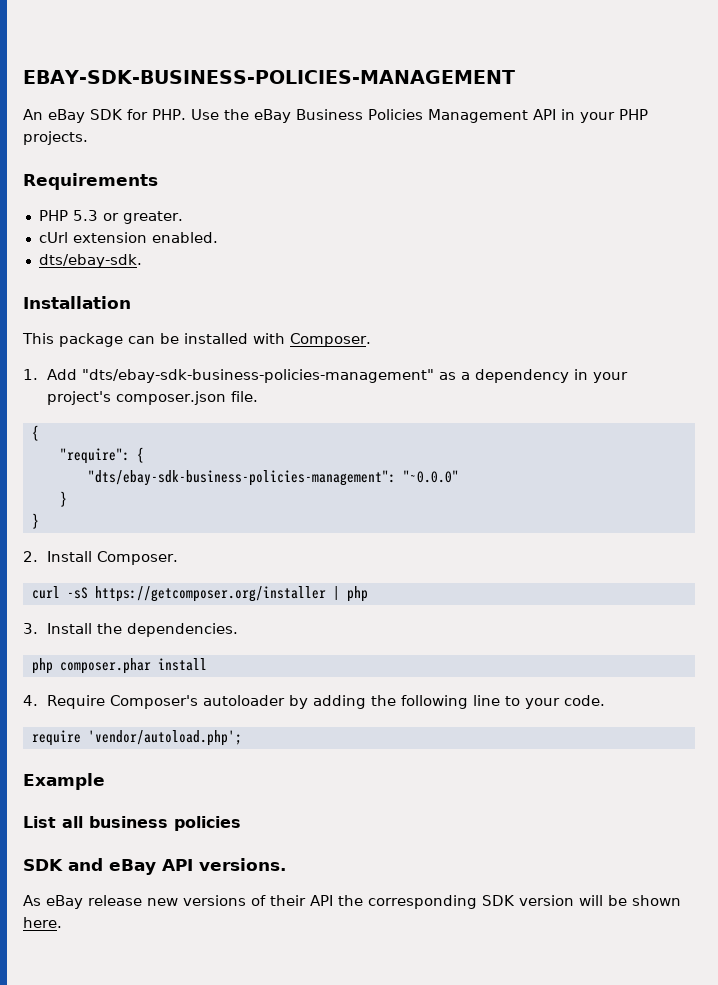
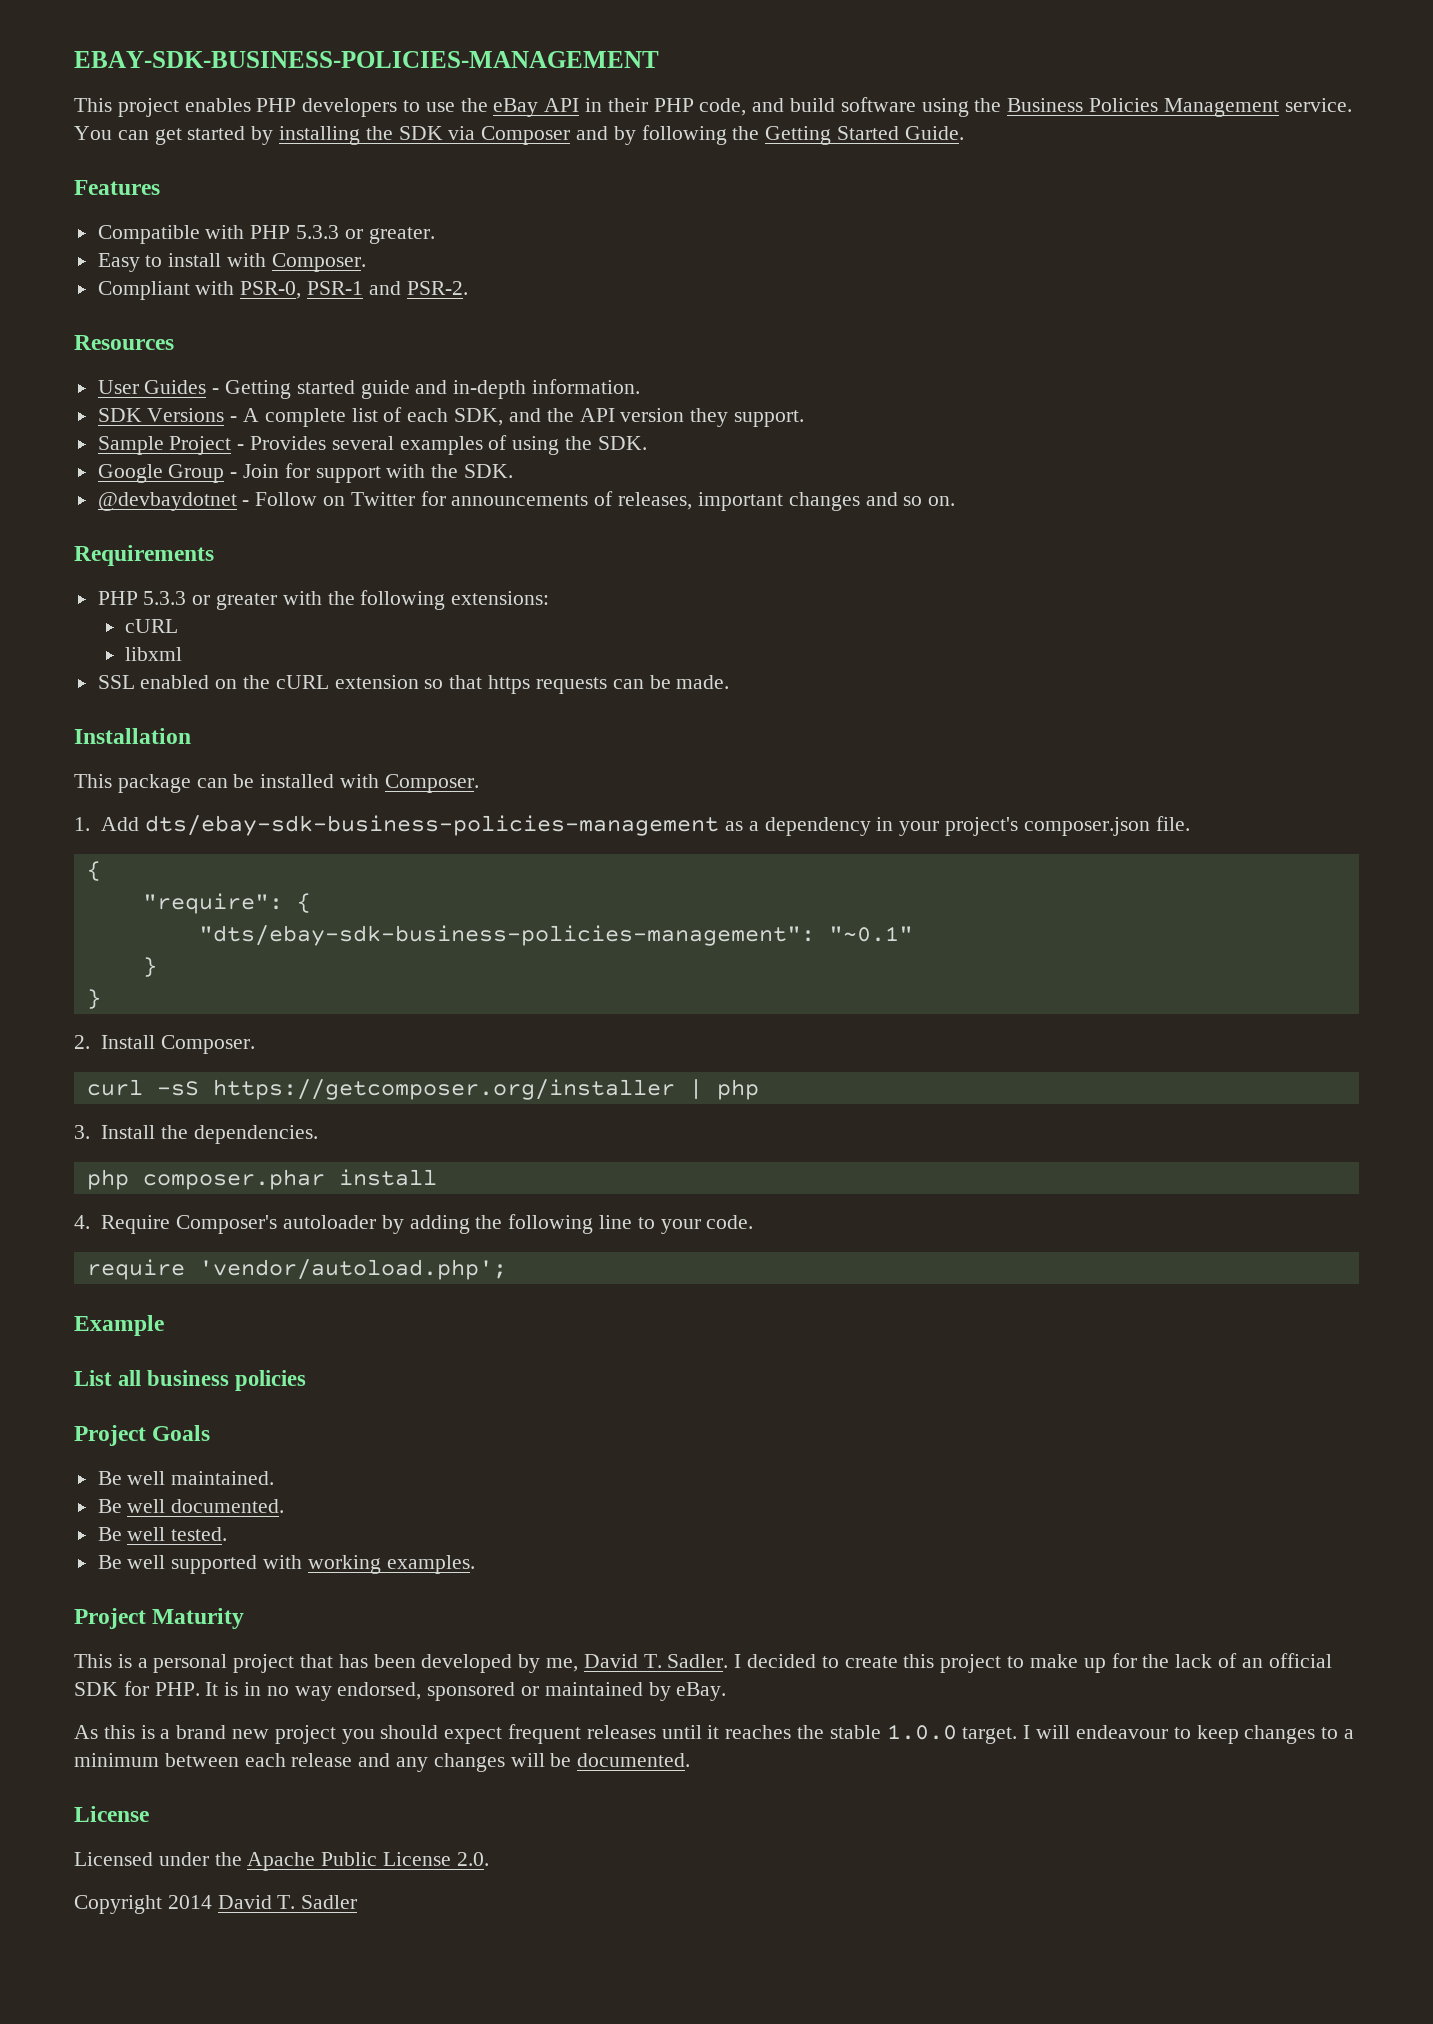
- An eBay SDK for PHP. Use the eBay Business Policies Management API in your PHP projects.
+ This project enables PHP developers to use the eBay API in their PHP code, and build software using the Business Policies Management service. You can get started by installing the SDK via Composer and by following the Getting Started Guide.
+ Features
+ Compatible with PHP 5.3.3 or greater.
+ Easy to install with Composer.
+ Compliant with PSR-0, PSR-1 and PSR-2.
+ Resources
+ User Guides - Getting started guide and in-depth information.
+ SDK Versions - A complete list of each SDK, and the API version they support.
+ Sample Project - Provides several examples of using the SDK.
+ Google Group - Join for support with the SDK.
+ @devbaydotnet - Follow on Twitter for announcements of releases, important changes and so on.
  Requirements
- PHP 5.3 or greater.
- cUrl extension enabled.
- dts/ebay-sdk.
+ PHP 5.3.3 or greater with the following extensions:
+ cURL
+ libxml
+ SSL enabled on the cURL extension so that https requests can be made.
- 1. Add "dts/ebay-sdk-business-policies-management" as a dependency in your project's composer.json file.
+ 1. Add dts/ebay-sdk-business-policies-management as a dependency in your project's composer.json file.
- "dts/ebay-sdk-business-policies-management": "~0.0.0"
+ "dts/ebay-sdk-business-policies-management": "~0.1"
- SDK and eBay API versions.
- As eBay release new versions of their API the corresponding SDK version will be shown here.
+ Project Goals
+ Be well maintained.
+ Be well documented.
+ Be well tested.
+ Be well supported with working examples.
+ Project Maturity
+ This is a personal project that has been developed by me, David T. Sadler. I decided to create this project to make up for the lack of an official SDK for PHP. It is in no way endorsed, sponsored or maintained by eBay.
+ As this is a brand new project you should expect frequent releases until it reaches the stable 1.0.0 target. I will endeavour to keep changes to a minimum between each release and any changes will be documented.
+ License
+ Licensed under the Apache Public License 2.0.
+ Copyright 2014 David T. Sadler

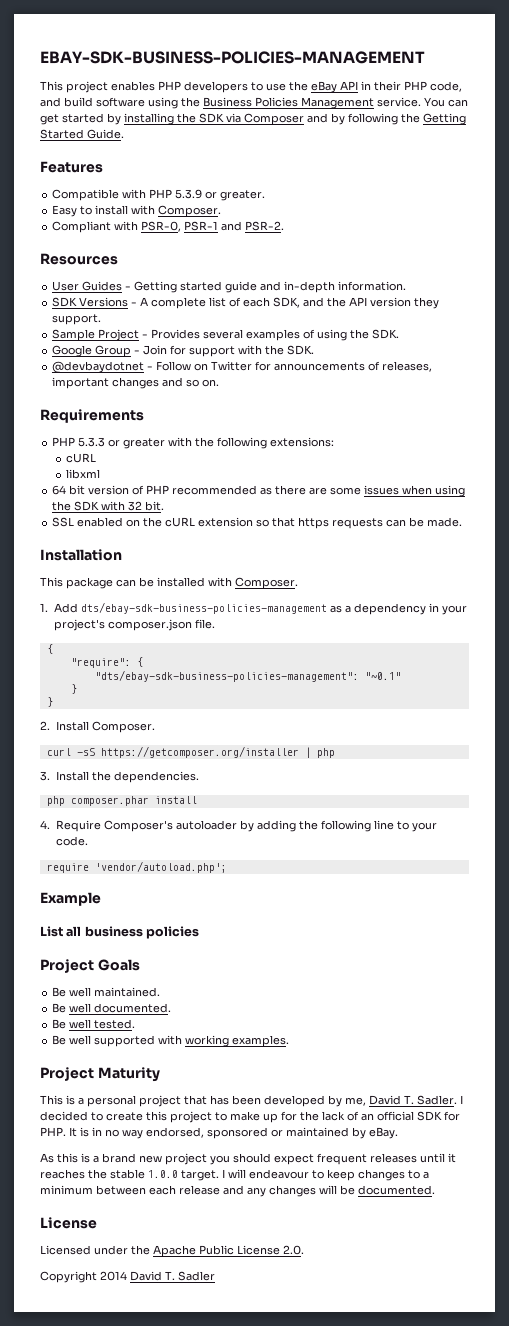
- Compatible with PHP 5.3.3 or greater.
+ Compatible with PHP 5.3.9 or greater.
+ 64 bit version of PHP recommended as there are some issues when using the SDK with 32 bit.

